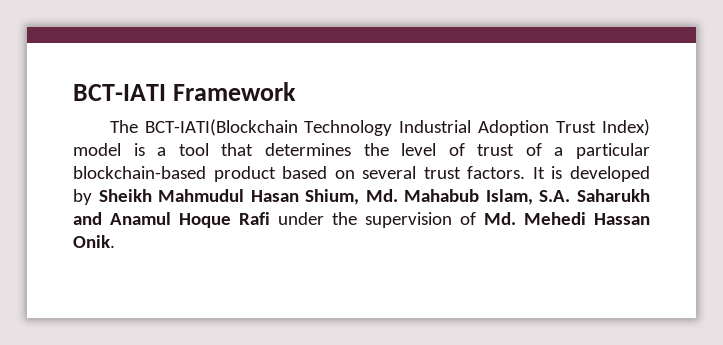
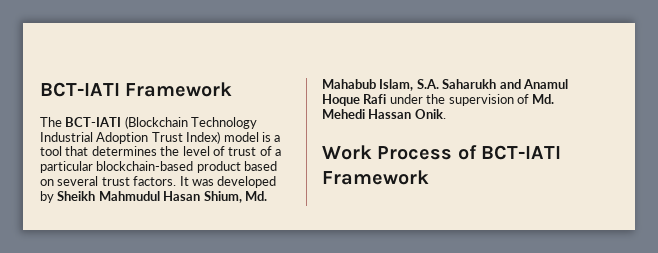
- The BCT-IATI(Blockchain Technology Industrial Adoption Trust Index) model is a tool that determines the level of trust of a particular blockchain-based product based on several trust factors.
+ The BCT-IATI (Blockchain Technology Industrial Adoption Trust Index) model is a tool that determines the level of trust of a particular blockchain-based product based on several trust factors.
- It is developed by Sheikh Mahmudul Hasan Shium, Md. Mahabub Islam, S.A. Saharukh and Anamul Hoque Rafi under the supervision of Md. Mehedi Hassan Onik.
+ It was developed by Sheikh Mahmudul Hasan Shium, Md. Mahabub Islam, S.A. Saharukh and Anamul Hoque Rafi under the supervision of Md. Mehedi Hassan Onik.
+ Work Process of BCT-IATI Framework

